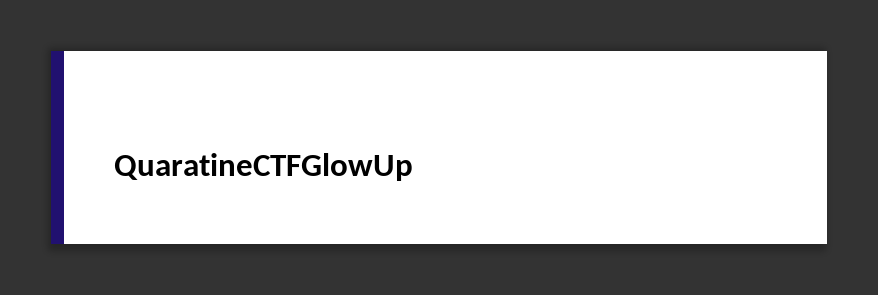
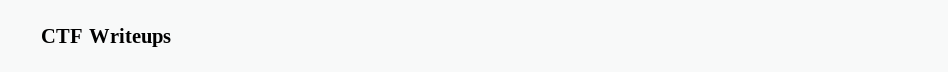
- QuaratineCTFGlowUp
+ CTF Writeups

